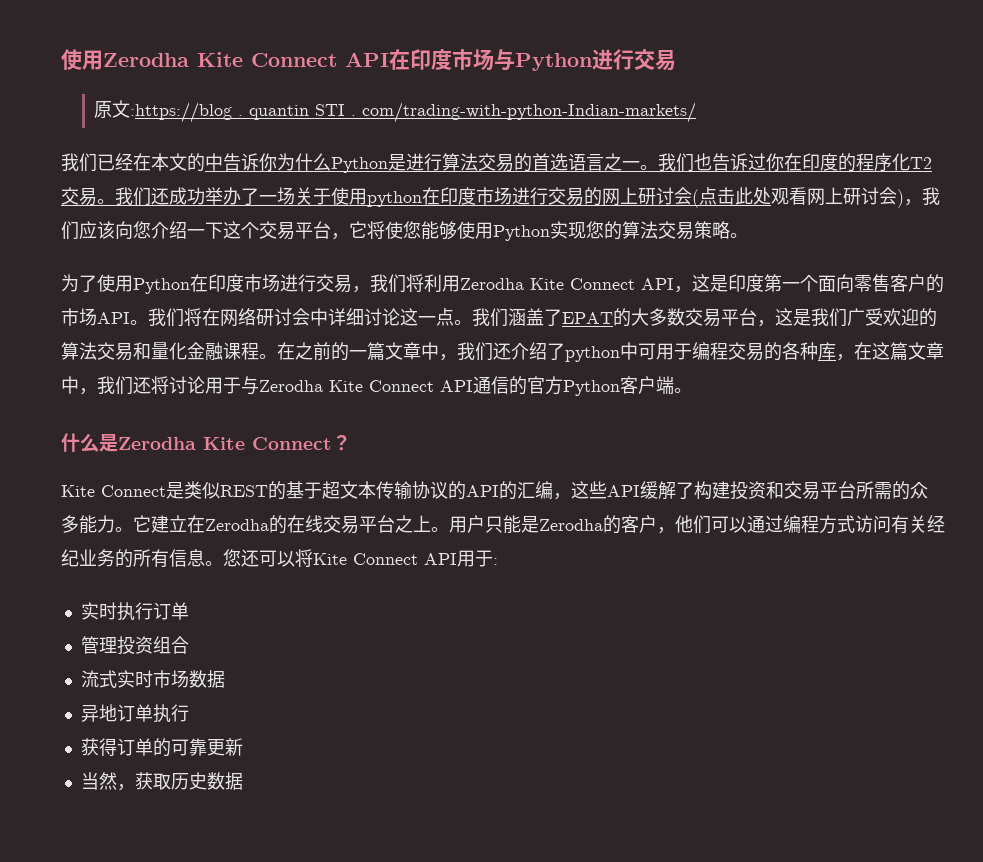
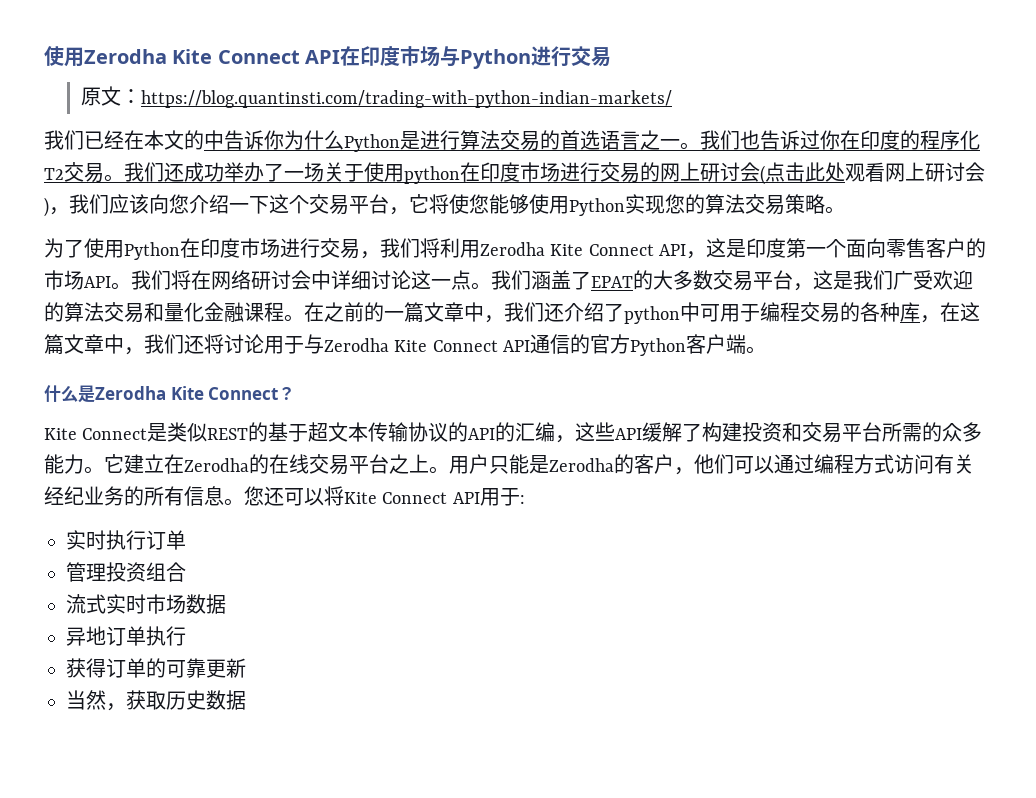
- 原文:https://blog . quantin STI . com/trading-with-python-Indian-markets/
+ 原文：https://blog.quantinsti.com/trading-with-python-indian-markets/

